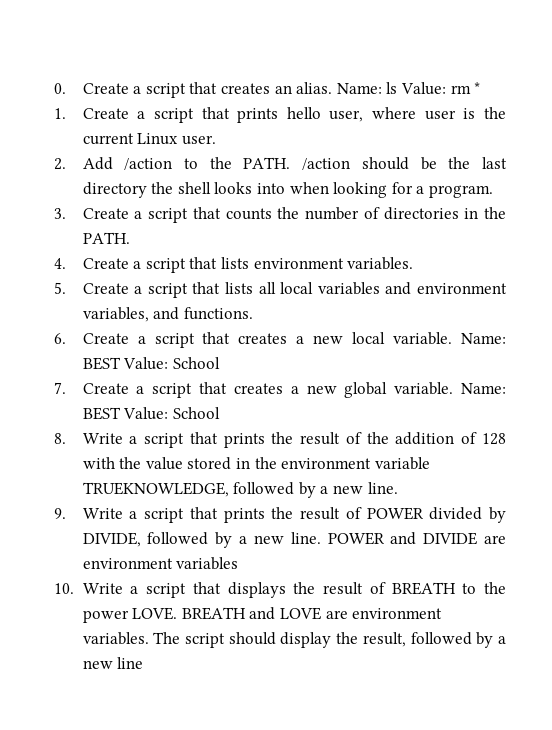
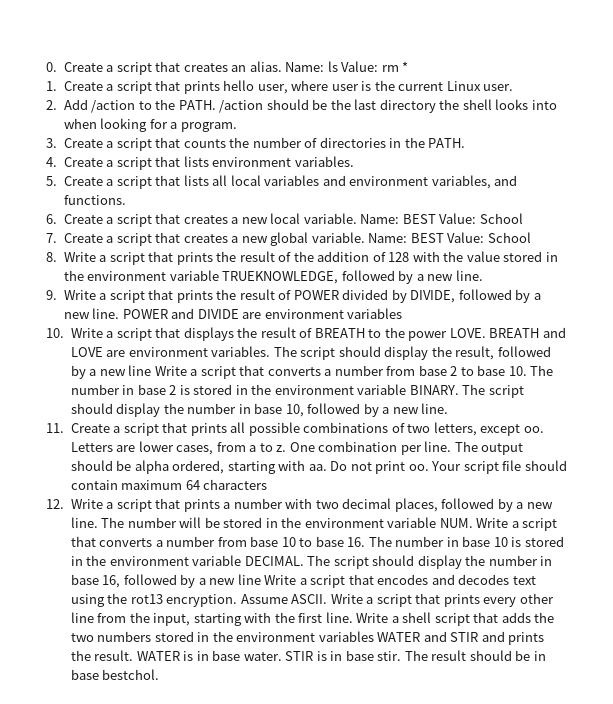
- The script should display the result, followed by a new line
+ The script should display the result, followed by a new line Write a script that converts a number from base 2 to base 10. The number in base 2 is stored in the environment variable BINARY. The script should display the number in base 10, followed by a new line.
+ 11. Create a script that prints all possible combinations of two letters, except oo. Letters are lower cases, from a to z. One combination per line. The output should be alpha ordered, starting with aa. Do not print oo. Your script file should contain maximum 64 characters
+ 12. Write a script that prints a number with two decimal places, followed by a new line. The number will be stored in the environment variable NUM. Write a script that converts a number from base 10 to base 16. The number in base 10 is stored in the environment variable DECIMAL. The script should display the number in base 16, followed by a new line Write a script that encodes and decodes text using the rot13 encryption. Assume ASCII. Write a script that prints every other line from the input, starting with the first line. Write a shell script that adds the two numbers stored in the environment variables WATER and STIR and prints the result. WATER is in base water. STIR is in base stir. The result should be in base bestchol.

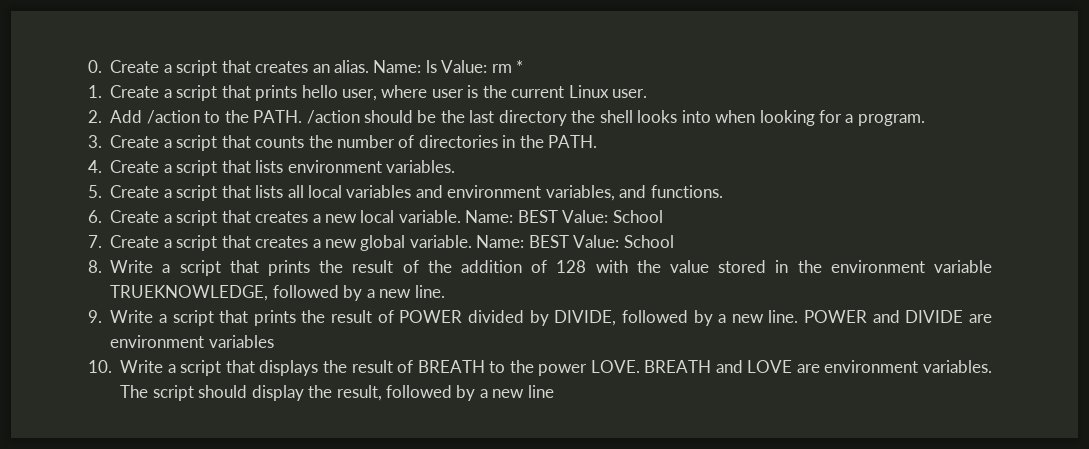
- The script should display the result, followed by a new line Write a script that converts a number from base 2 to base 10. The number in base 2 is stored in the environment variable BINARY. The script should display the number in base 10, followed by a new line.
- 11. Create a script that prints all possible combinations of two letters, except oo. Letters are lower cases, from a to z. One combination per line. The output should be alpha ordered, starting with aa. Do not print oo. Your script file should contain maximum 64 characters
- 12. Write a script that prints a number with two decimal places, followed by a new line. The number will be stored in the environment variable NUM. Write a script that converts a number from base 10 to base 16. The number in base 10 is stored in the environment variable DECIMAL. The script should display the number in base 16, followed by a new line Write a script that encodes and decodes text using the rot13 encryption. Assume ASCII. Write a script that prints every other line from the input, starting with the first line. Write a shell script that adds the two numbers stored in the environment variables WATER and STIR and prints the result. WATER is in base water. STIR is in base stir. The result should be in base bestchol.
+ The script should display the result, followed by a new line

